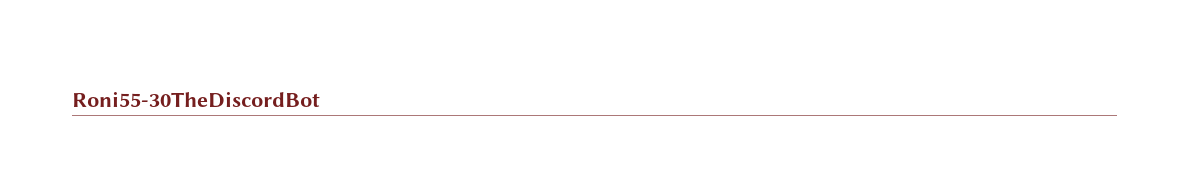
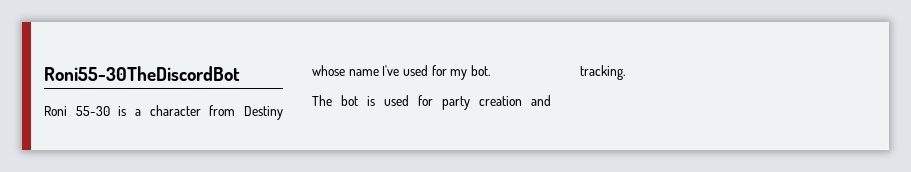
+ Roni 55-30 is a character from Destiny whose name I've used for my bot.
+ The bot is used for party creation and tracking.

